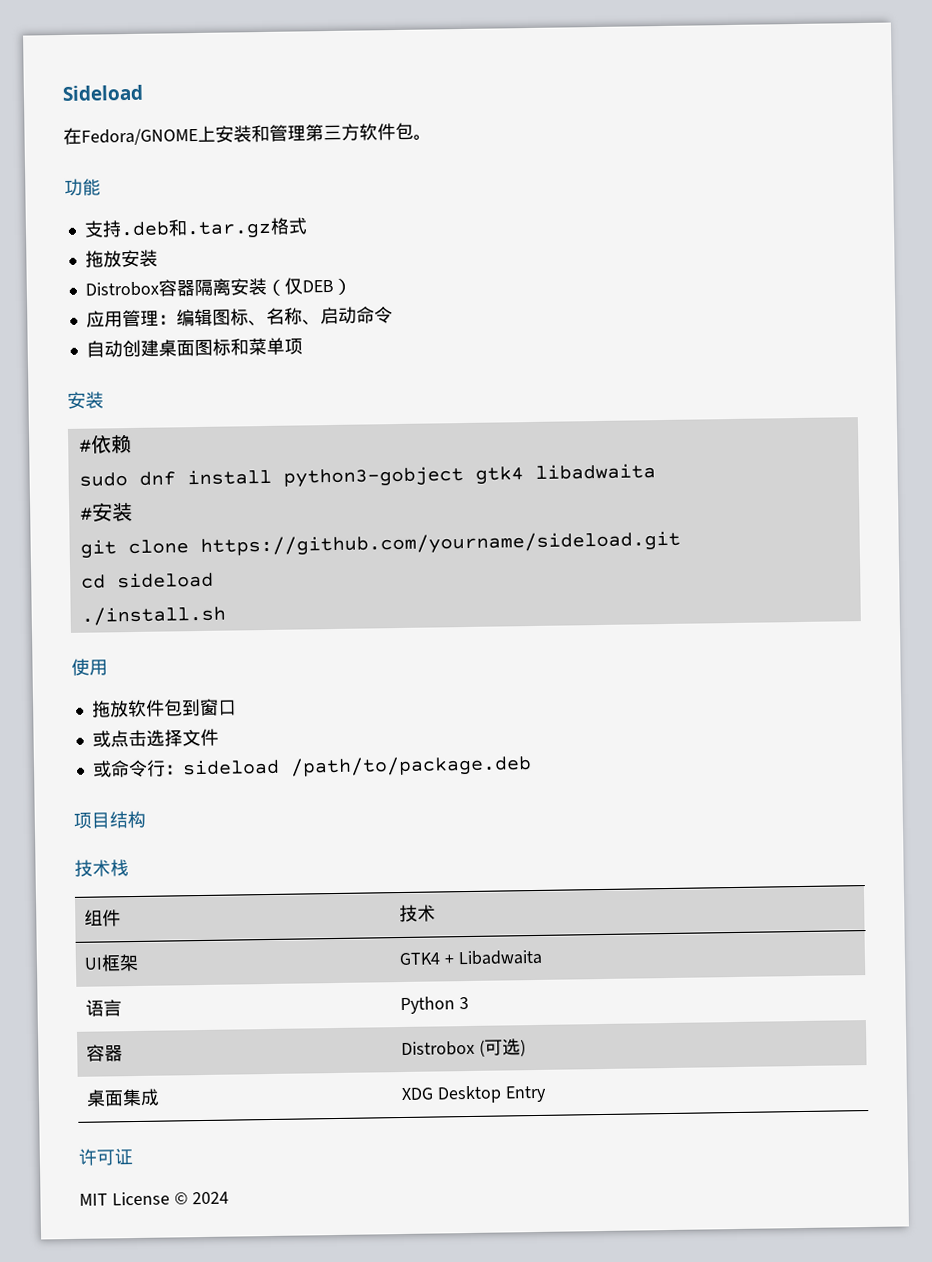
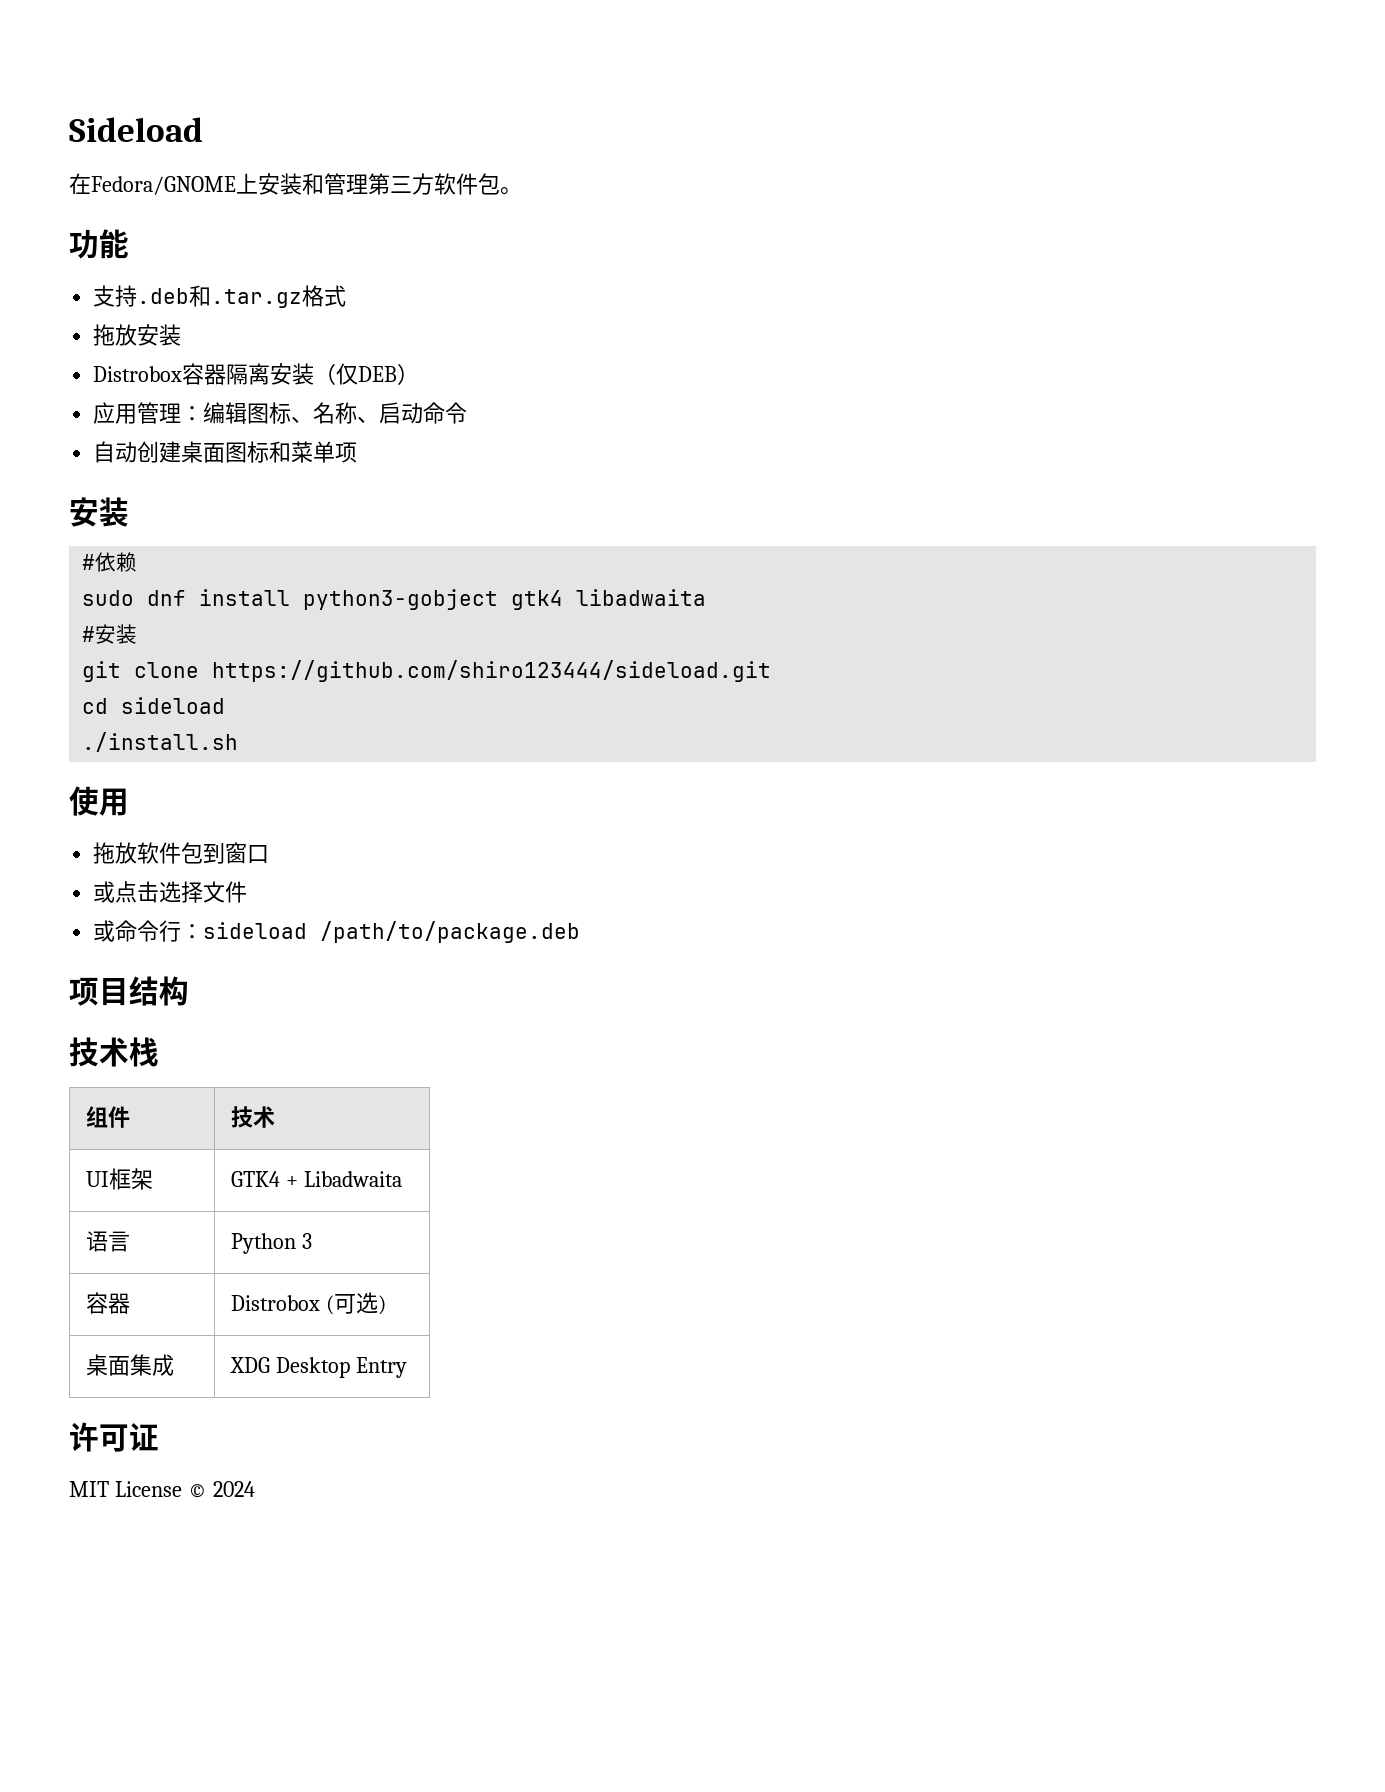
- git clone https://github.com/yourname/sideload.git
+ git clone https://github.com/shiro123444/sideload.git

